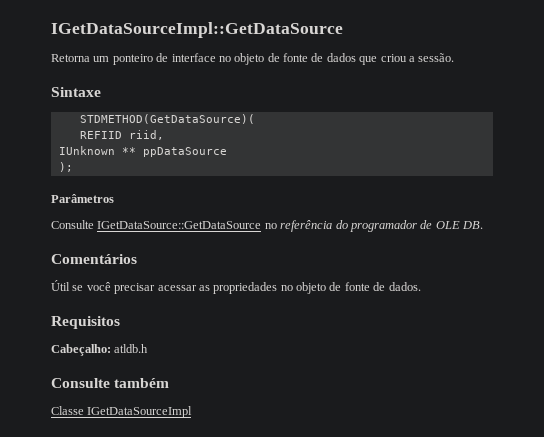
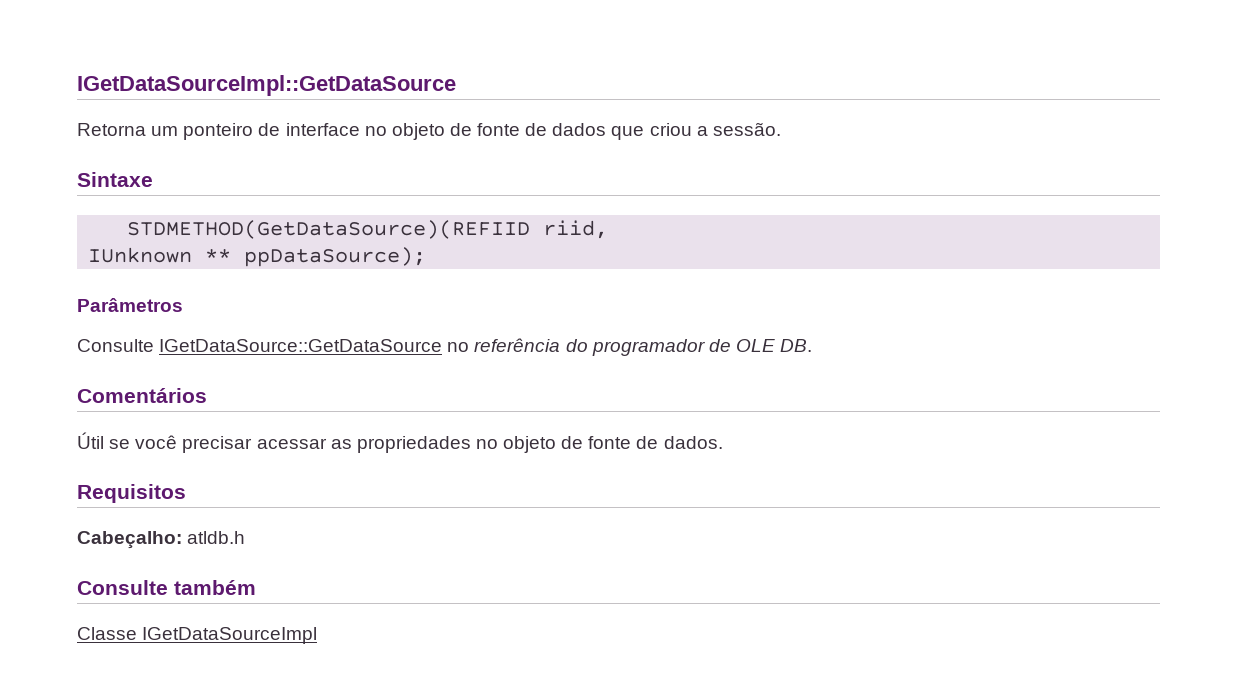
- STDMETHOD(GetDataSource)(
- REFIID riid,
+ STDMETHOD(GetDataSource)(REFIID riid,
- IUnknown ** ppDataSource
- );
+ IUnknown ** ppDataSource);

